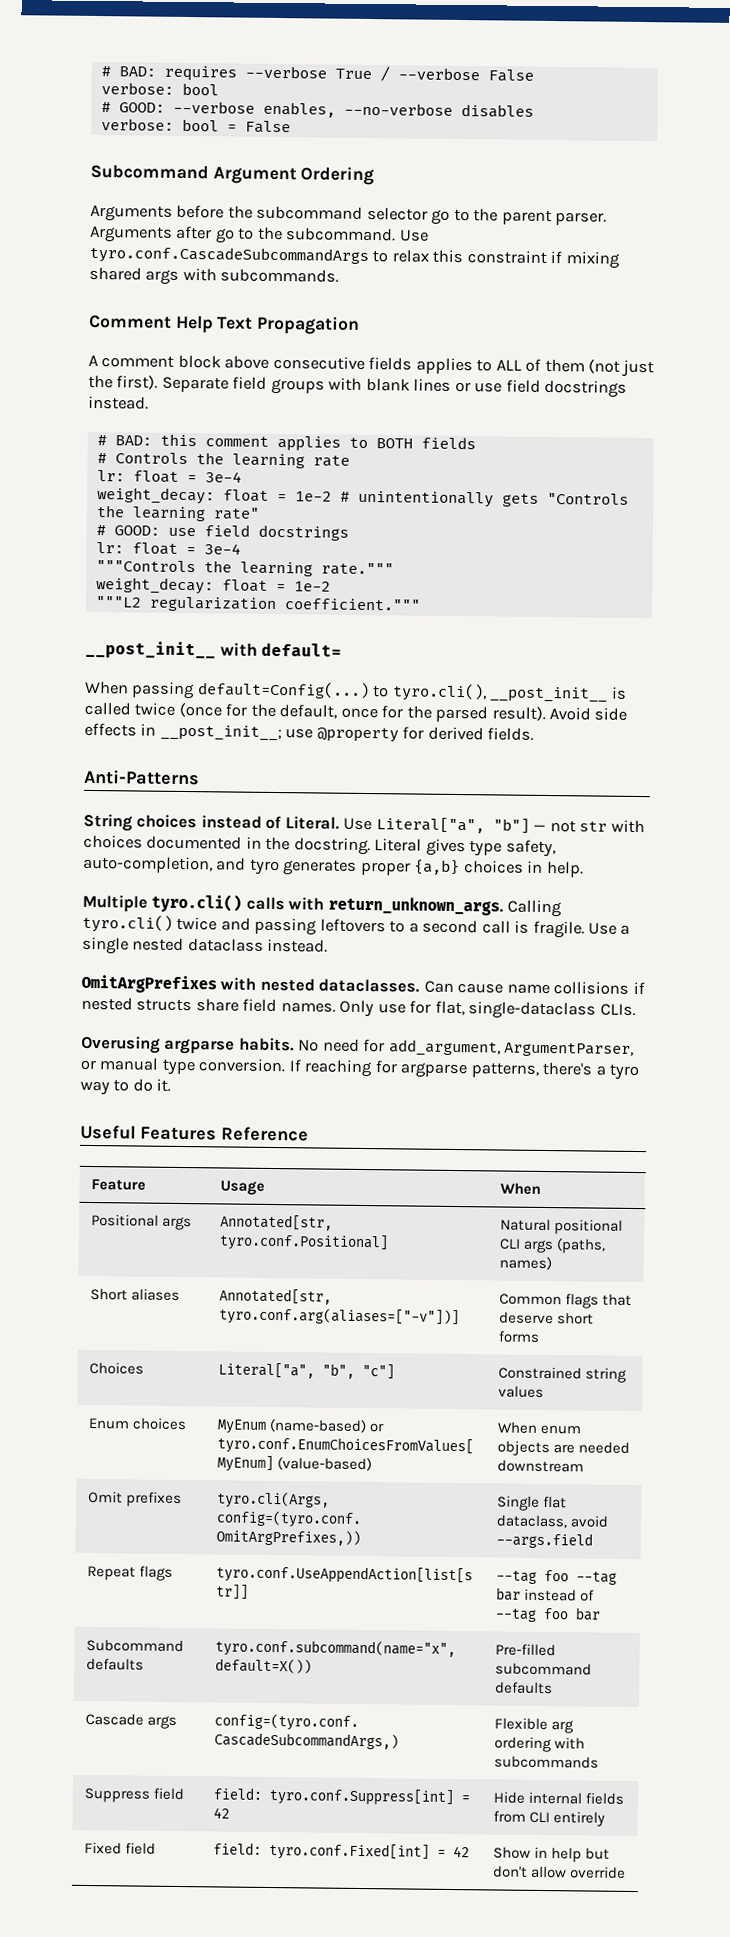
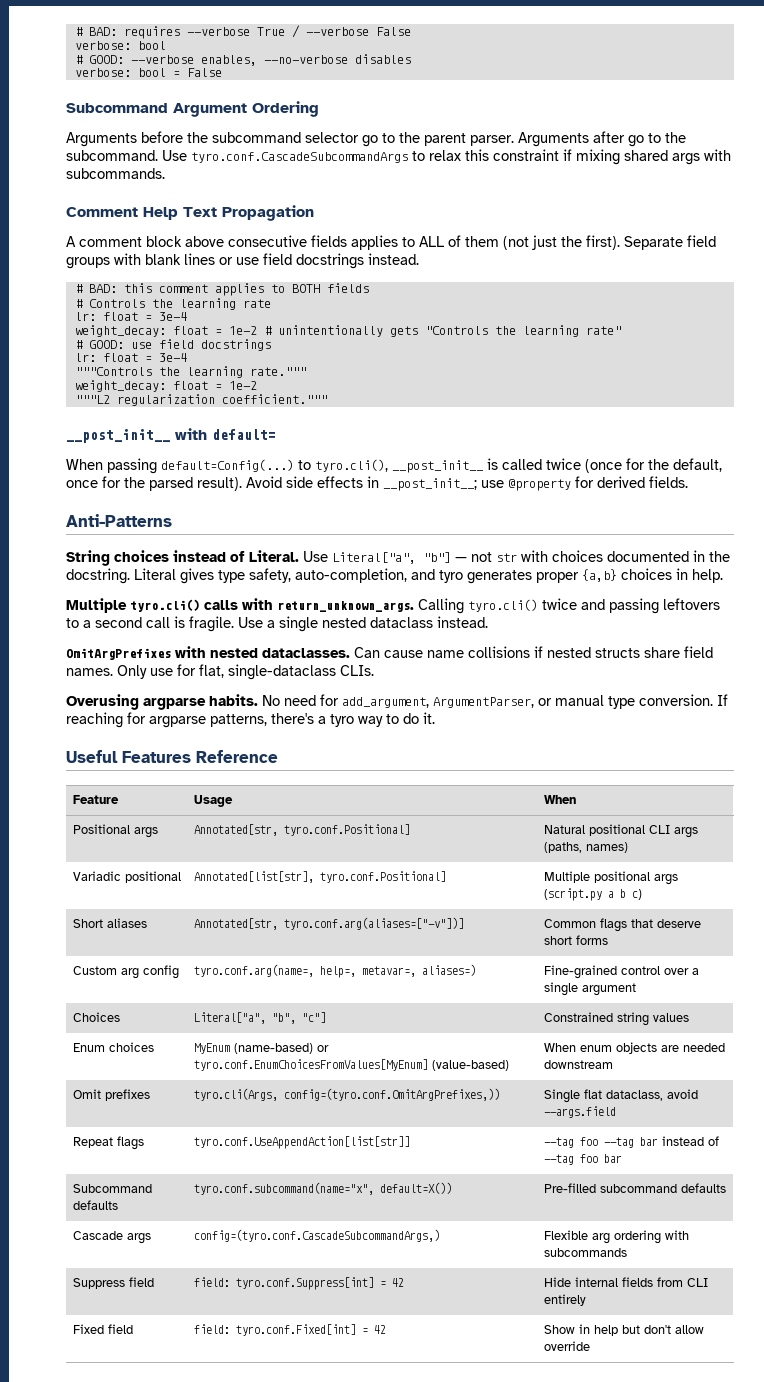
+ Variadic positional | Annotated[list[str], tyro.conf.Positional] | Multiple positional args (script.py a b c)
+ Custom arg config | tyro.conf.arg(name=, help=, metavar=, aliases=) | Fine-grained control over a single argument

